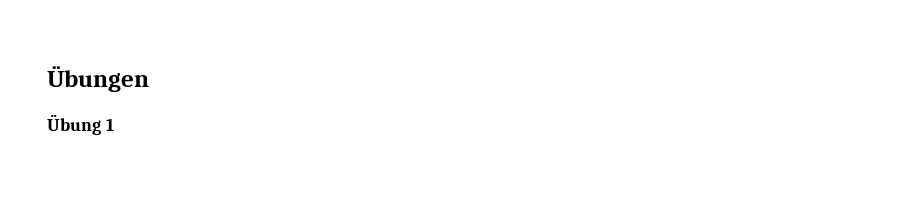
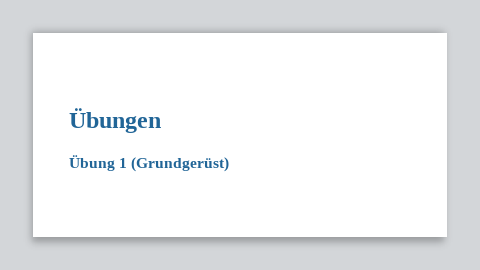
- Übung 1
+ Übung 1 (Grundgerüst)

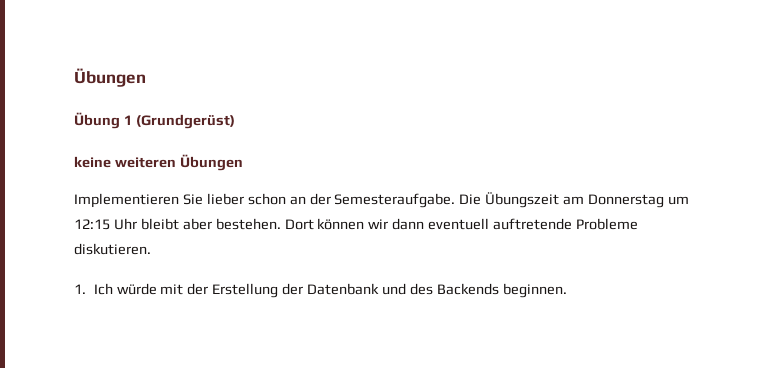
+ keine weiteren Übungen
+ Implementieren Sie lieber schon an der Semesteraufgabe. Die Übungszeit am Donnerstag um 12:15 Uhr bleibt aber bestehen. Dort können wir dann eventuell auftretende Probleme diskutieren.
+ 1. Ich würde mit der Erstellung der Datenbank und des Backends beginnen.

